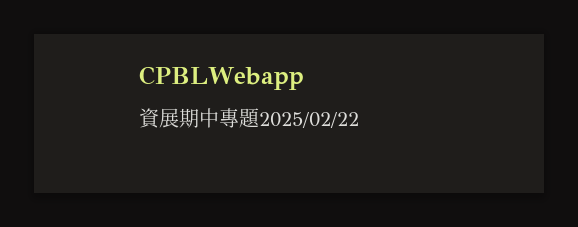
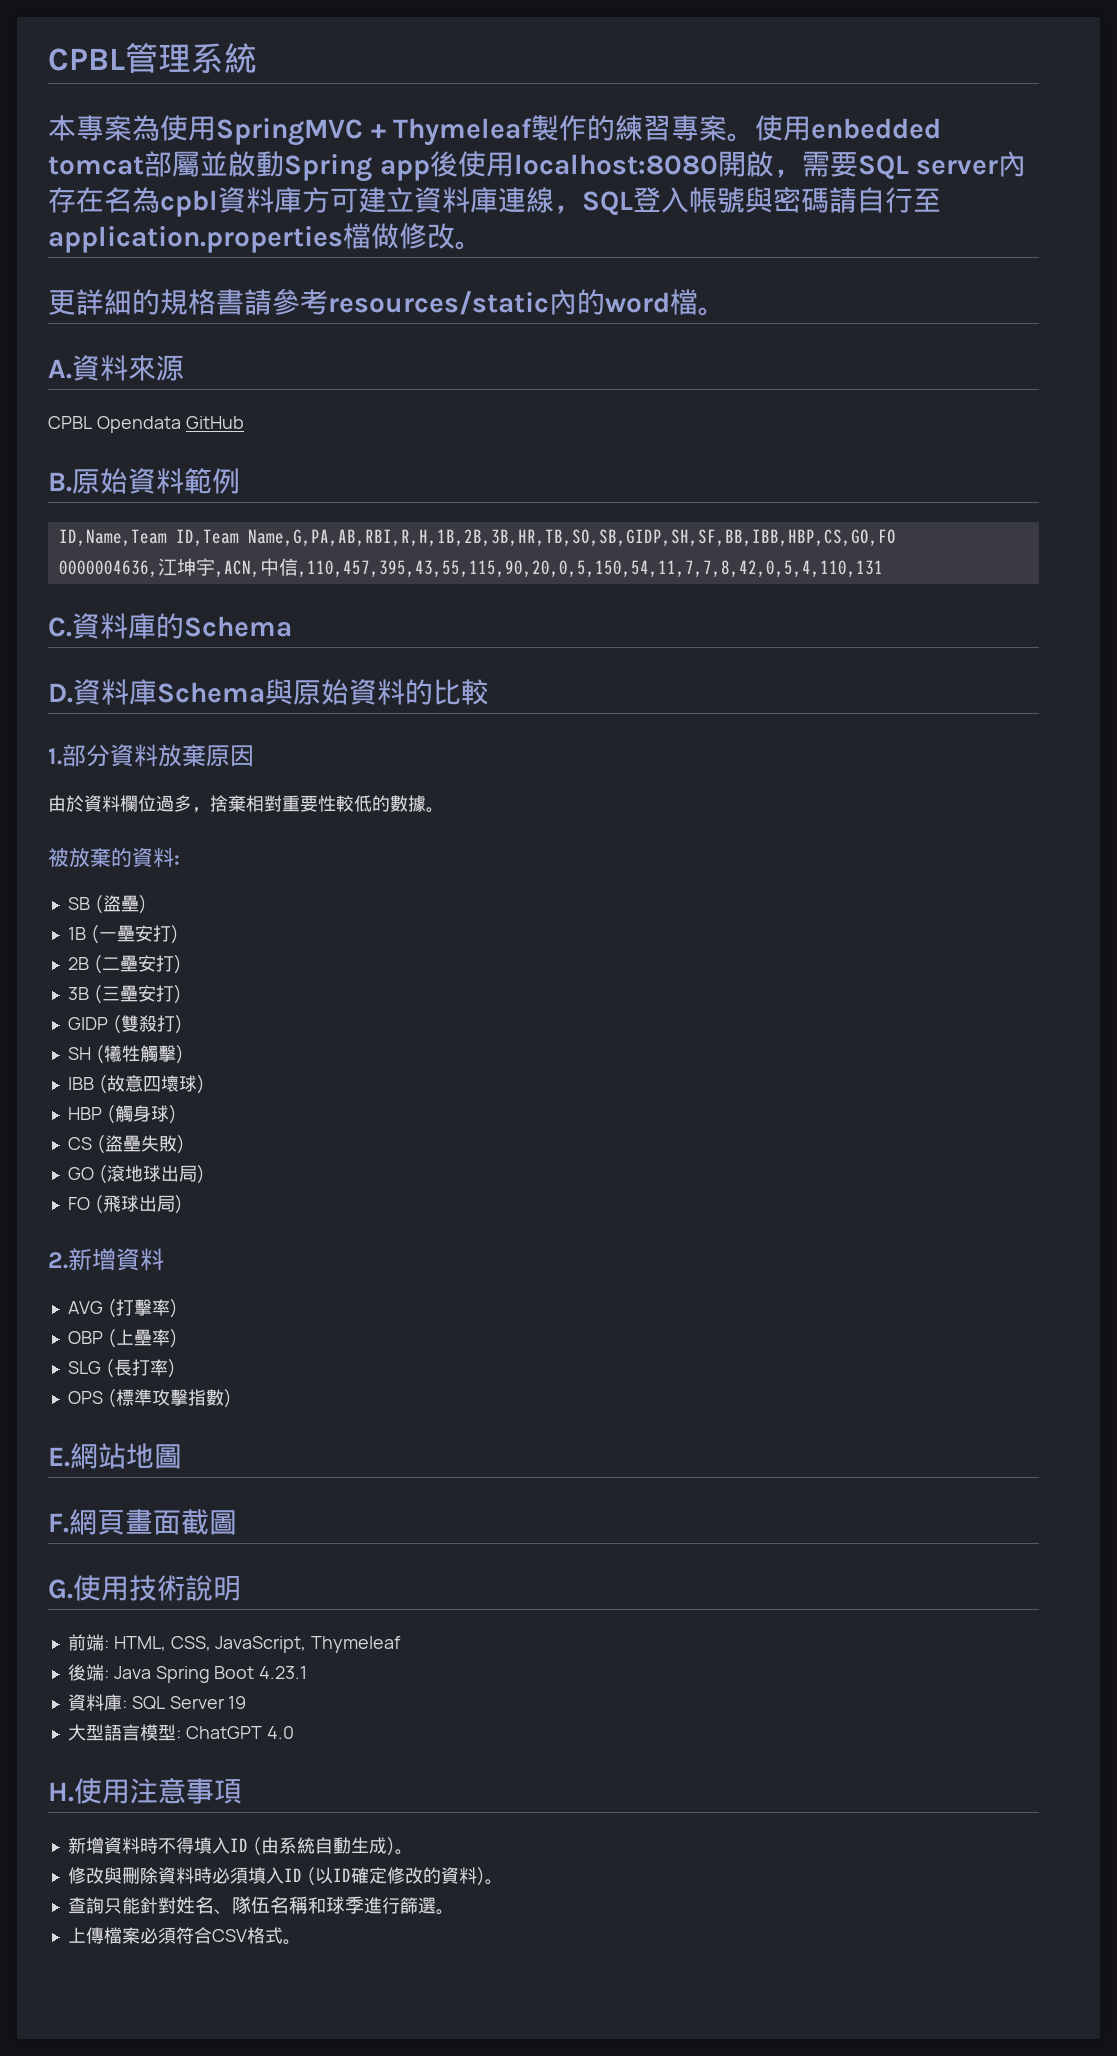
- CPBLWebapp
- 資展期中專題2025/02/22
+ CPBL管理系統
+ 本專案為使用SpringMVC + Thymeleaf製作的練習專案。使用enbedded tomcat部屬並啟動Spring app後使用localhost:8080開啟，需要SQL server內存在名為cpbl資料庫方可建立資料庫連線，SQL登入帳號與密碼請自行至application.properties檔做修改。
+ 更詳細的規格書請參考resources/static內的word檔。
+ A.資料來源
+ CPBL Opendata GitHub
+ B.原始資料範例
+ ID,Name,Team ID,Team Name,G,PA,AB,RBI,R,H,1B,2B,3B,HR,TB,SO,SB,GIDP,SH,SF,BB,IBB,HBP,CS,GO,FO
+ 0000004636,江坤宇,ACN,中信,110,457,395,43,55,115,90,20,0,5,150,54,11,7,7,8,42,0,5,4,110,131
+ C.資料庫的Schema
+ D.資料庫Schema與原始資料的比較
+ 1.部分資料放棄原因
+ 由於資料欄位過多，捨棄相對重要性較低的數據。
+ 被放棄的資料:
+ SB (盜壘)
+ 1B (一壘安打)
+ 2B (二壘安打)
+ 3B (三壘安打)
+ GIDP (雙殺打)
+ SH (犧牲觸擊)
+ IBB (故意四壞球)
+ HBP (觸身球)
+ CS (盜壘失敗)
+ GO (滾地球出局)
+ FO (飛球出局)
+ 2.新增資料
+ AVG (打擊率)
+ OBP (上壘率)
+ SLG (長打率)
+ OPS (標準攻擊指數)
+ E.網站地圖
+ F.網頁畫面截圖
+ G.使用技術說明
+ 前端: HTML, CSS, JavaScript, Thymeleaf
+ 後端: Java Spring Boot 4.23.1
+ 資料庫: SQL Server 19
+ 大型語言模型: ChatGPT 4.0
+ H.使用注意事項
+ 新增資料時不得填入ID (由系統自動生成)。
+ 修改與刪除資料時必須填入ID (以ID確定修改的資料)。
+ 查詢只能針對姓名、隊伍名稱和球季進行篩選。
+ 上傳檔案必須符合CSV格式。

